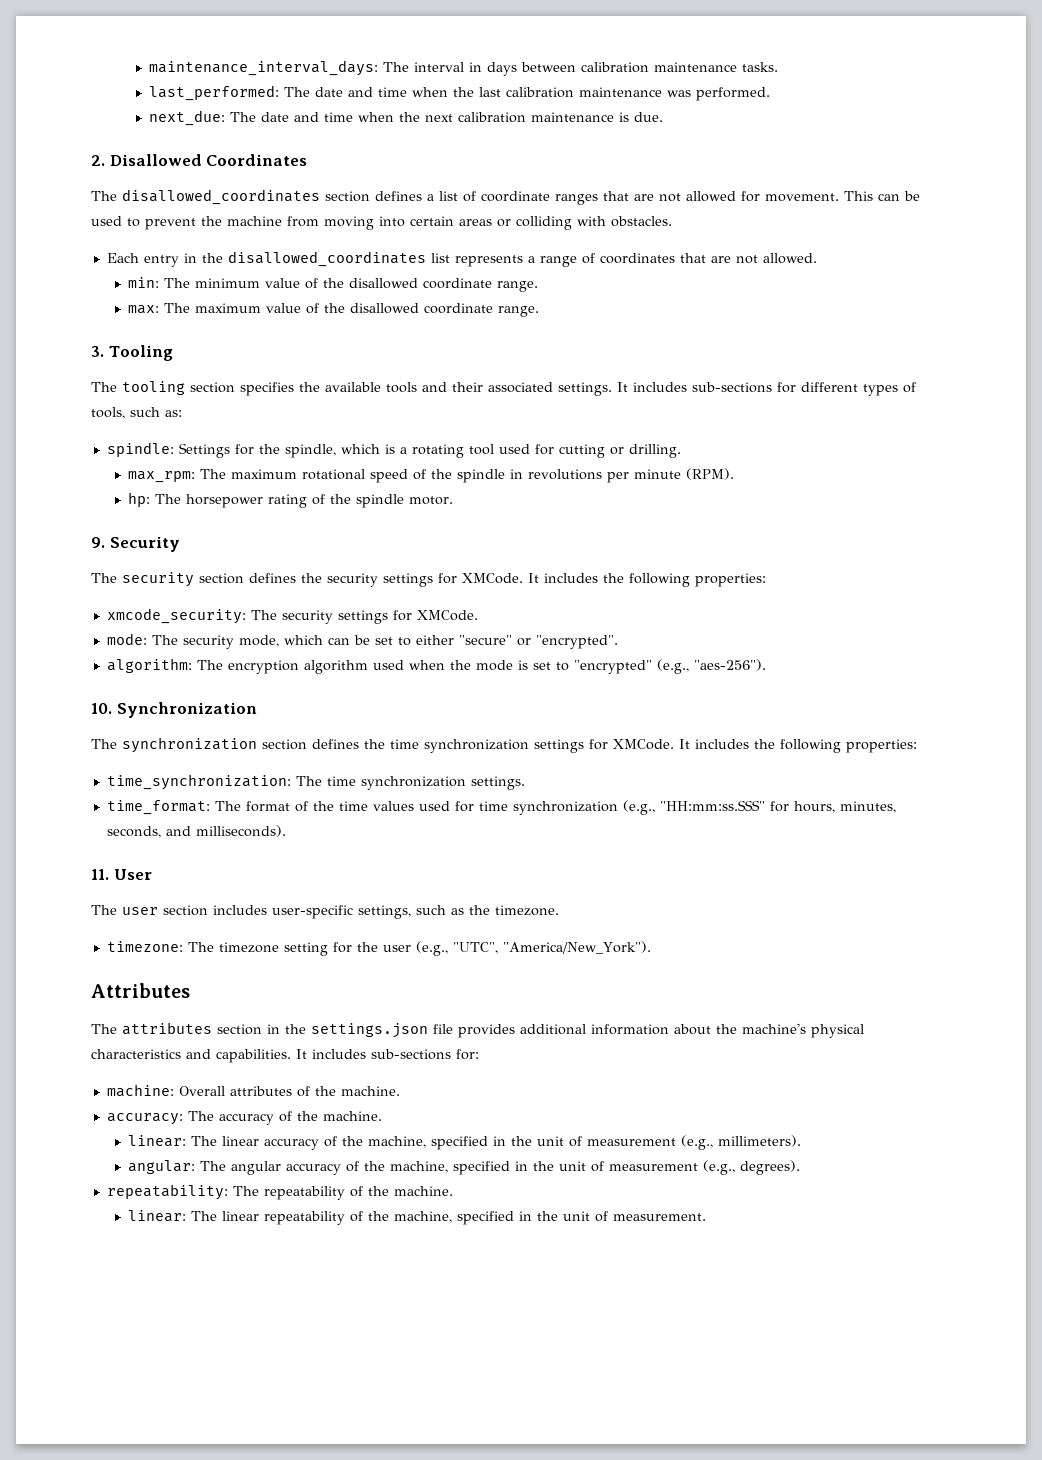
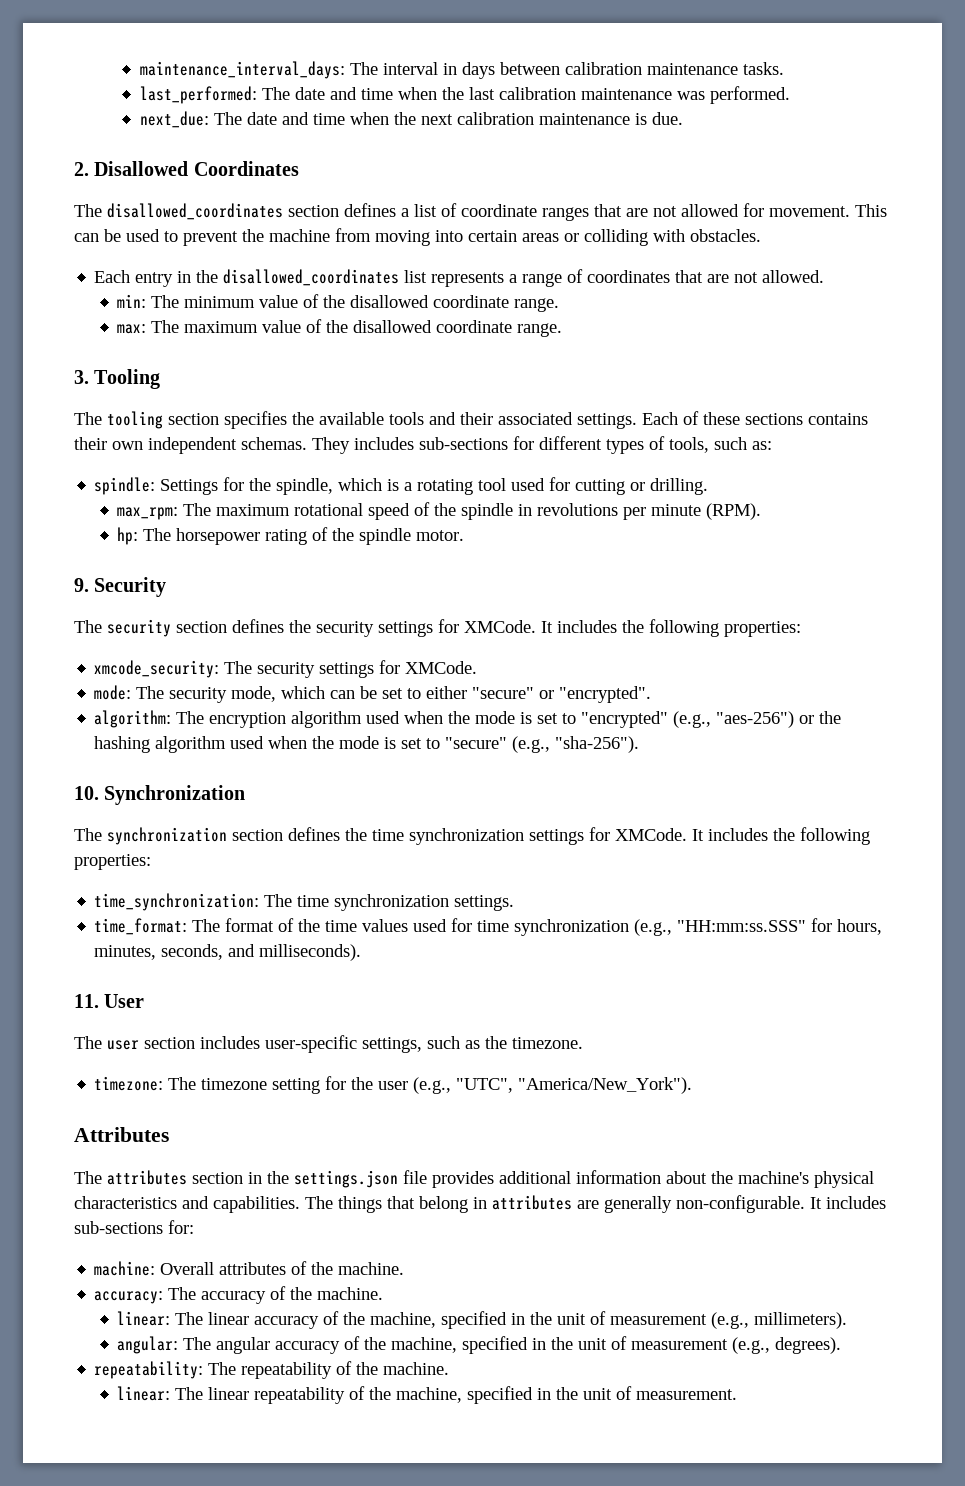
- It includes sub-sections for different types of tools, such as:
+ Each of these sections contains their own independent schemas. They includes sub-sections for different types of tools, such as:
- algorithm: The encryption algorithm used when the mode is set to "encrypted" (e.g., "aes-256").
+ algorithm: The encryption algorithm used when the mode is set to "encrypted" (e.g., "aes-256") or the hashing algorithm used when the mode is set to "secure" (e.g., "sha-256").
+ The things that belong in attributes are generally non-configurable.

